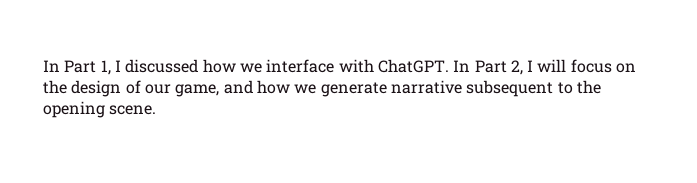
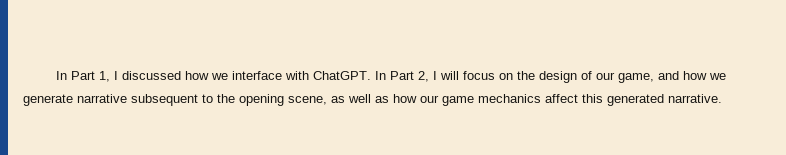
- In Part 2, I will focus on the design of our game, and how we generate narrative subsequent to the opening scene.
+ In Part 2, I will focus on the design of our game, and how we generate narrative subsequent to the opening scene, as well as how our game mechanics affect this generated narrative.

